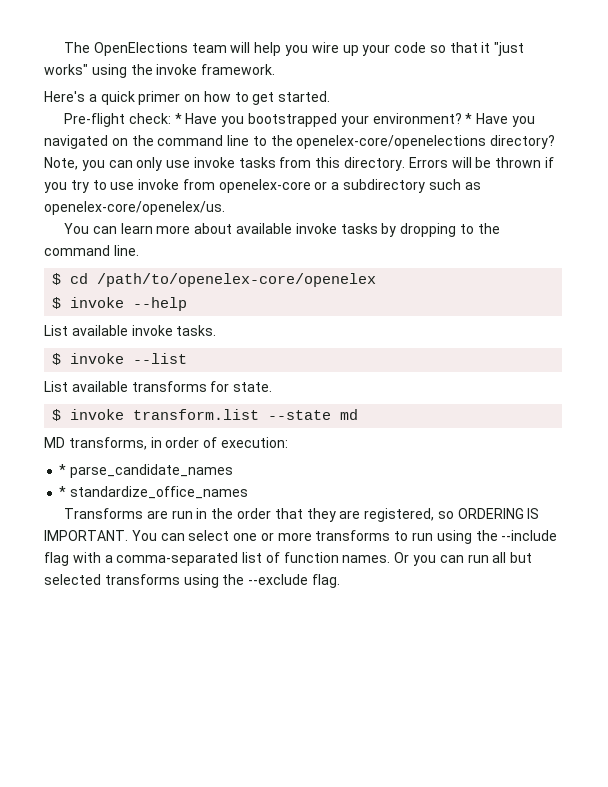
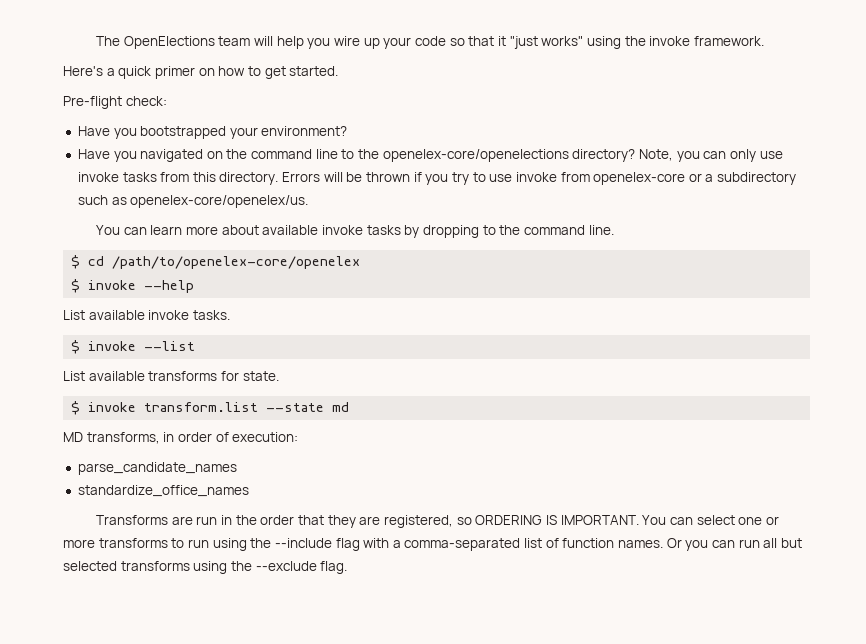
- Pre-flight check: * Have you bootstrapped your environment? * Have you navigated on the command line to the openelex-core/openelections directory?
+ Pre-flight check:
+ Have you bootstrapped your environment?
+ Have you navigated on the command line to the openelex-core/openelections directory?
- * parse_candidate_names
+ parse_candidate_names
- * standardize_office_names
+ standardize_office_names

